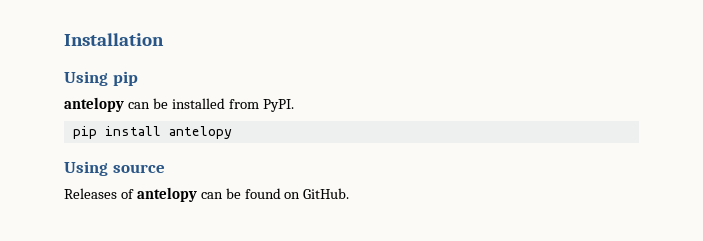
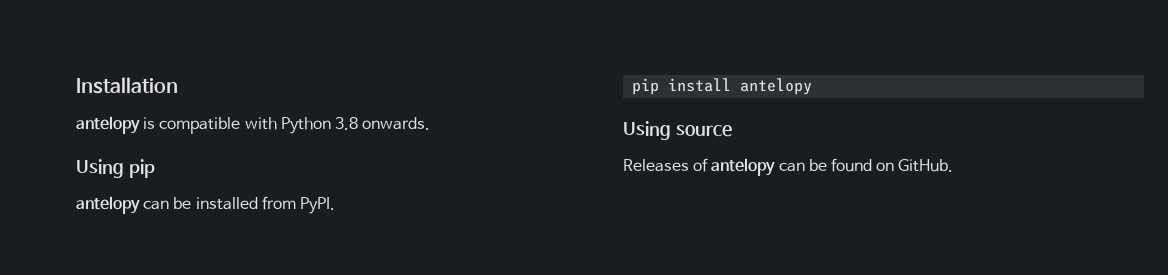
+ antelopy is compatible with Python 3.8 onwards.

